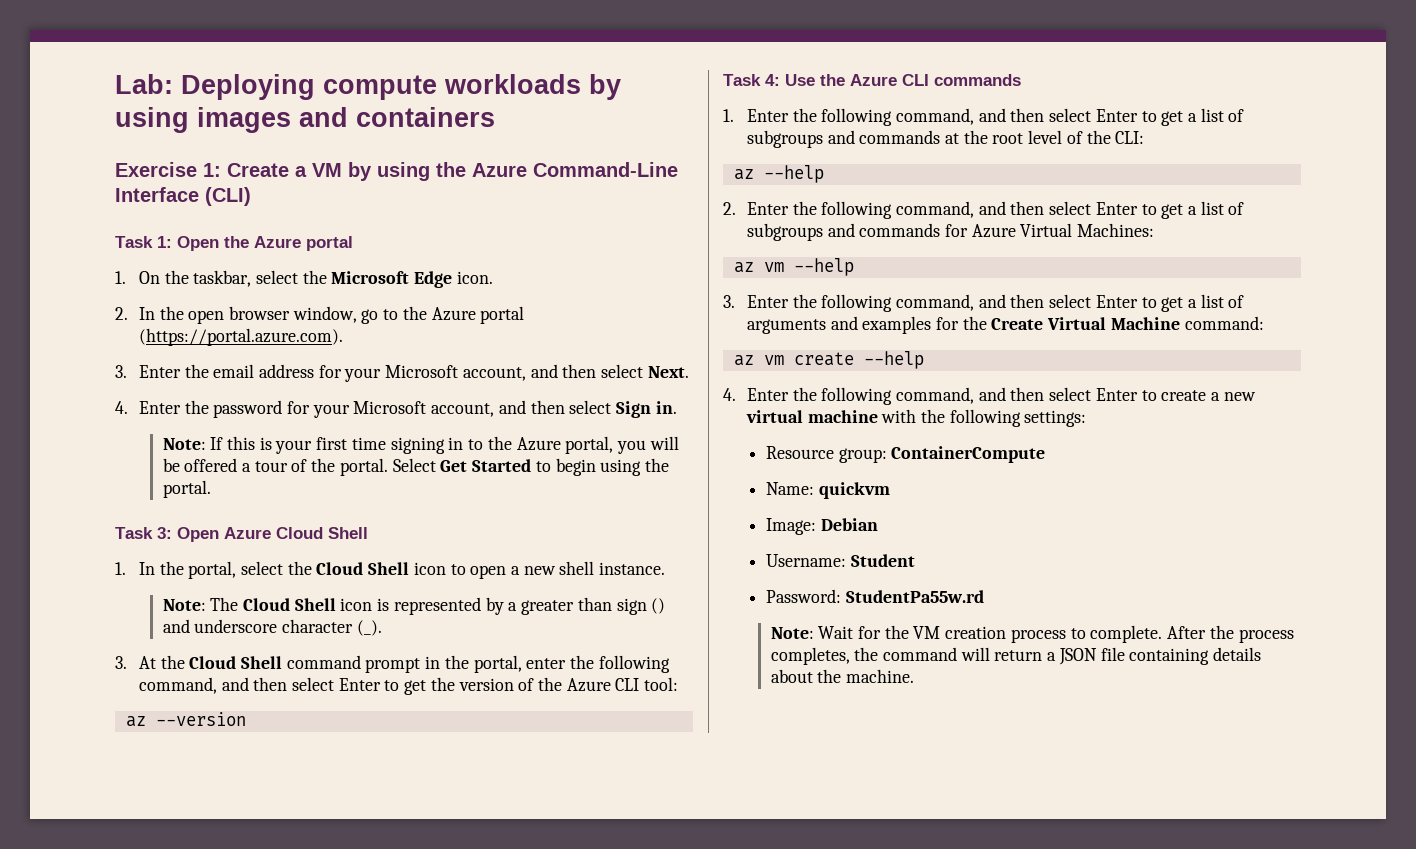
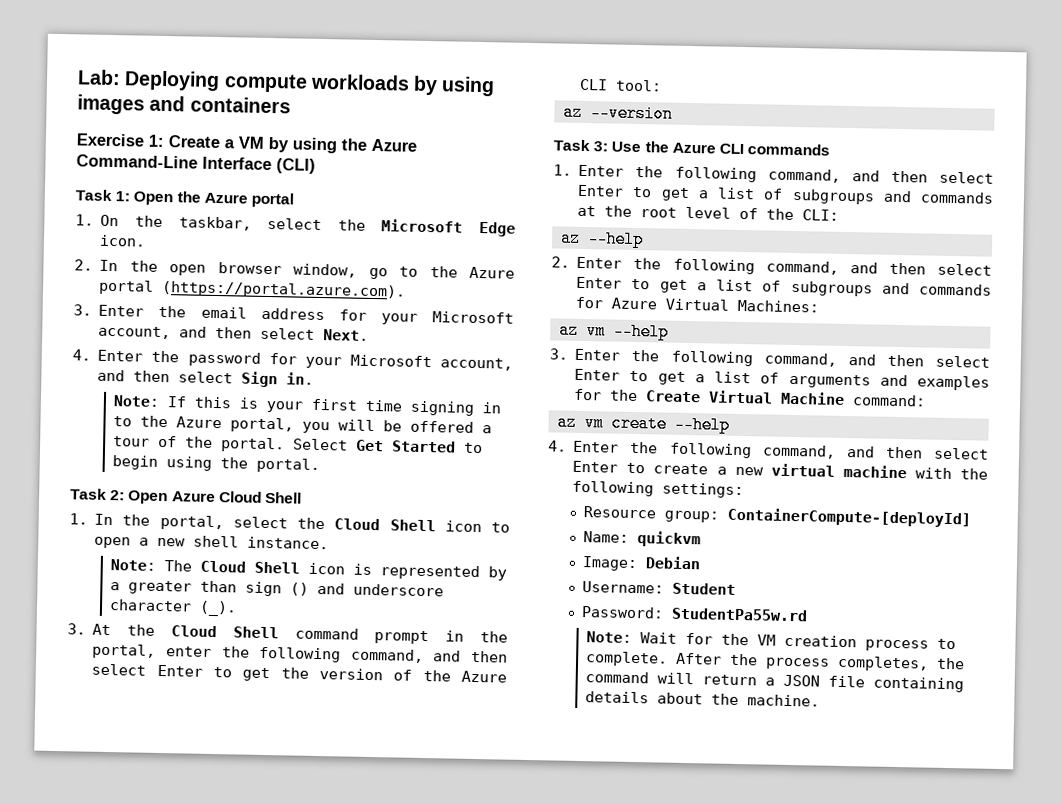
- Task 3: Open Azure Cloud Shell
+ Task 2: Open Azure Cloud Shell
- Task 4: Use the Azure CLI commands
+ Task 3: Use the Azure CLI commands
- Resource group: ContainerCompute
+ Resource group: ContainerCompute-[deployId]

